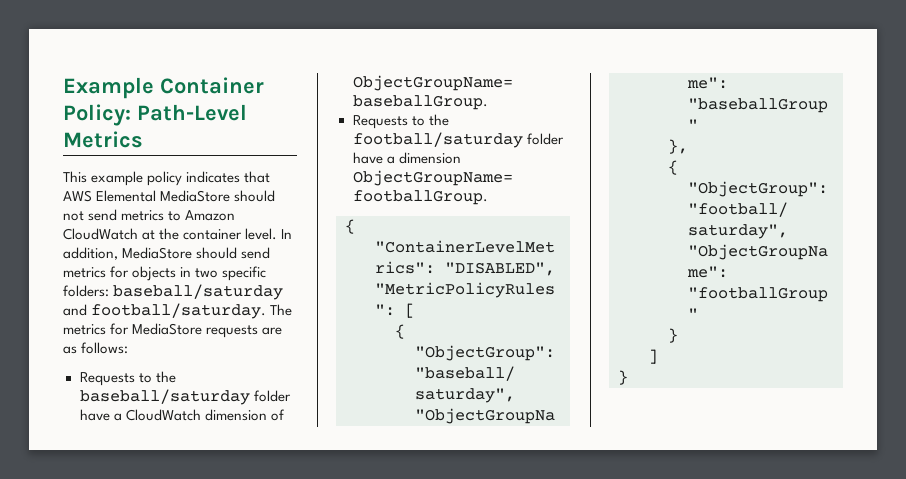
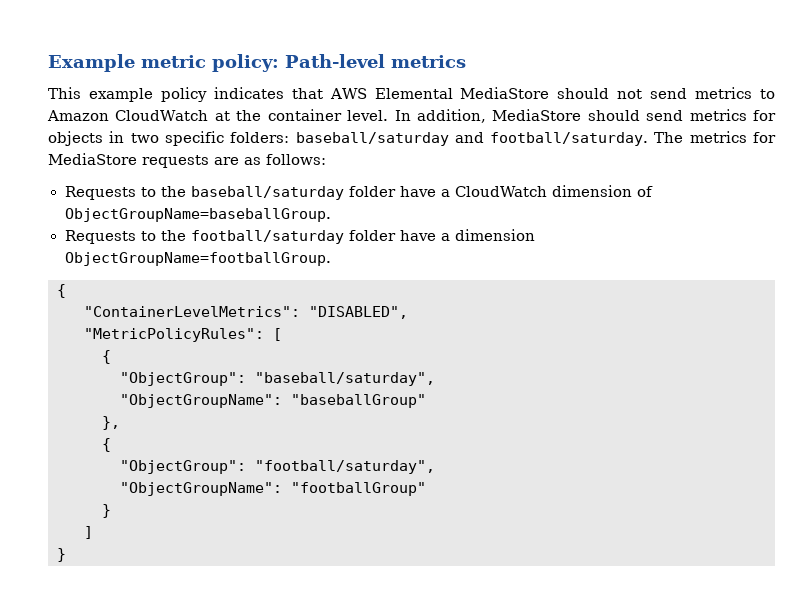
- Example Container Policy: Path-Level Metrics
+ Example metric policy: Path-level metrics

